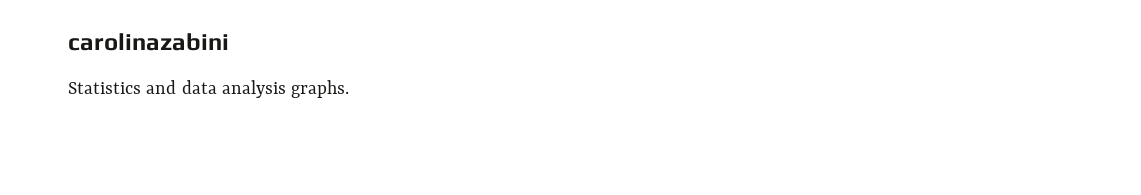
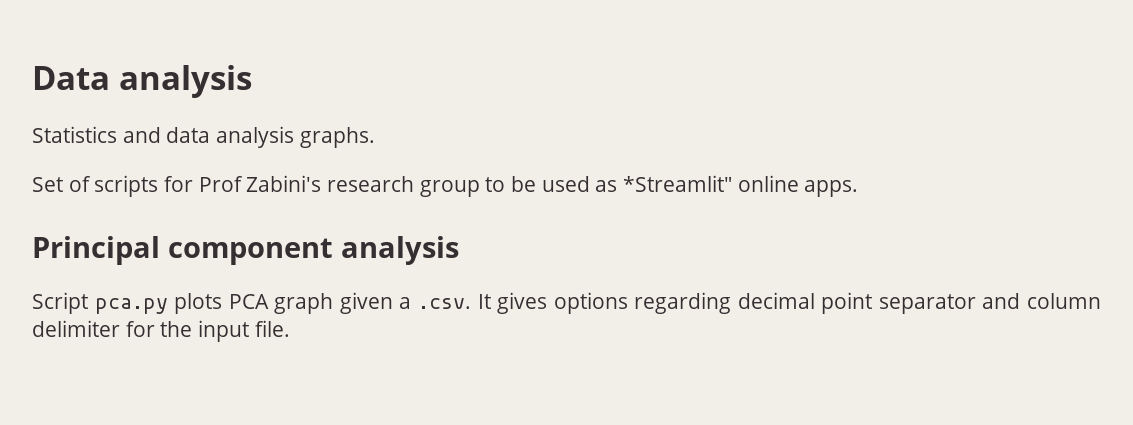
- carolinazabini
+ Data analysis
+ Set of scripts for Prof Zabini's research group to be used as *Streamlit" online apps.
+ Principal component analysis
+ Script pca.py plots PCA graph given a .csv. It gives options regarding decimal point separator and column delimiter for the input file.

